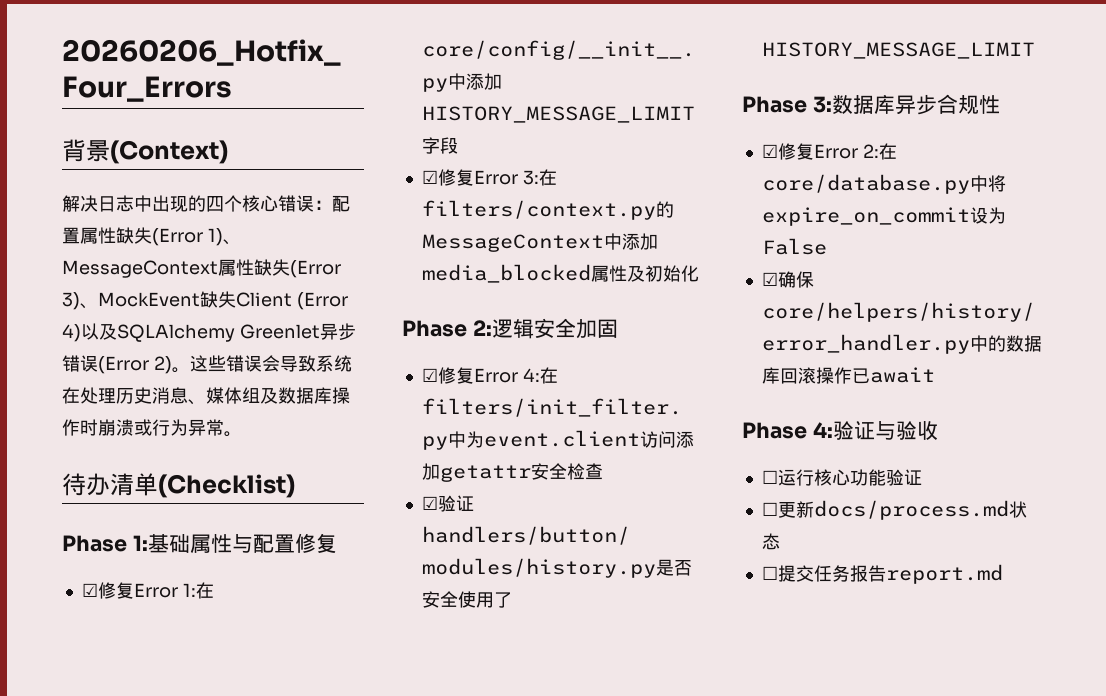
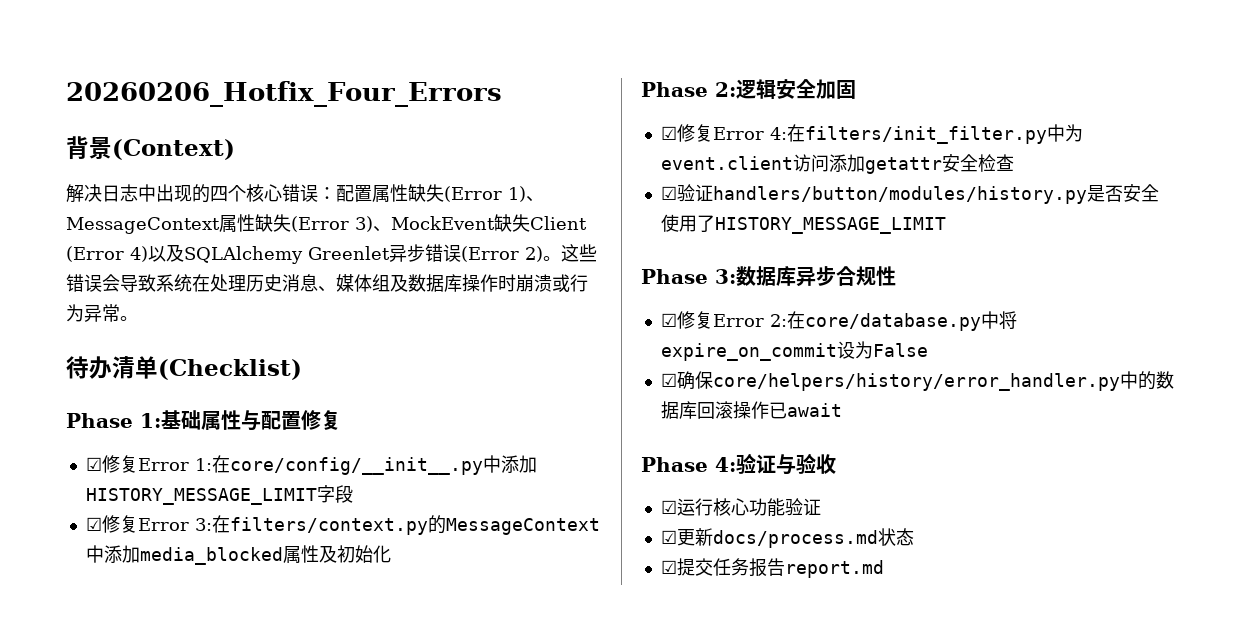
- ☐运行核心功能验证
+ ☑运行核心功能验证
- ☐更新docs/process.md状态
+ ☑更新docs/process.md状态
- ☐提交任务报告report.md
+ ☑提交任务报告report.md

